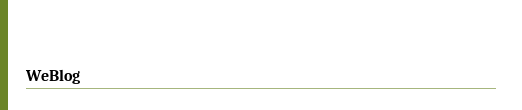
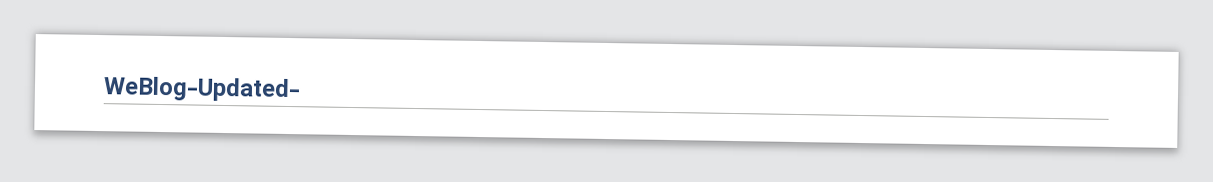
- WeBlog
+ WeBlog-Updated-

